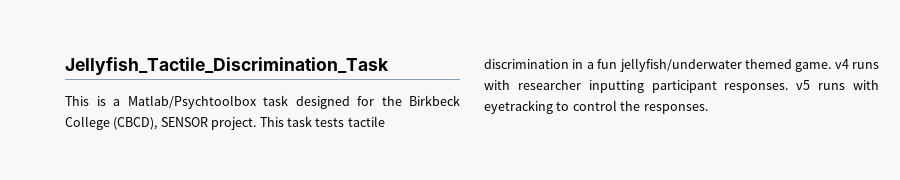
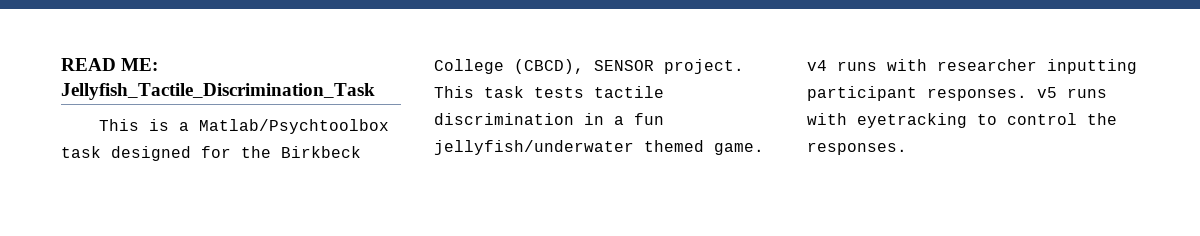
- Jellyfish_Tactile_Discrimination_Task
+ READ ME: Jellyfish_Tactile_Discrimination_Task

